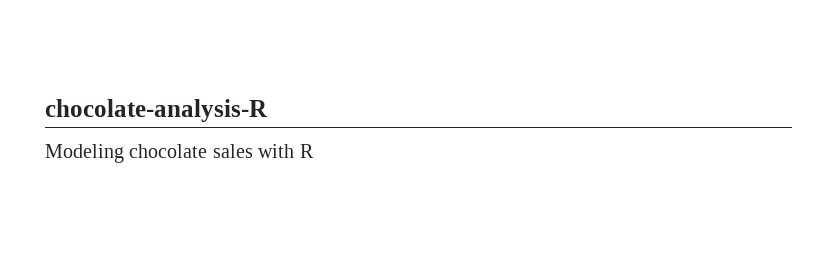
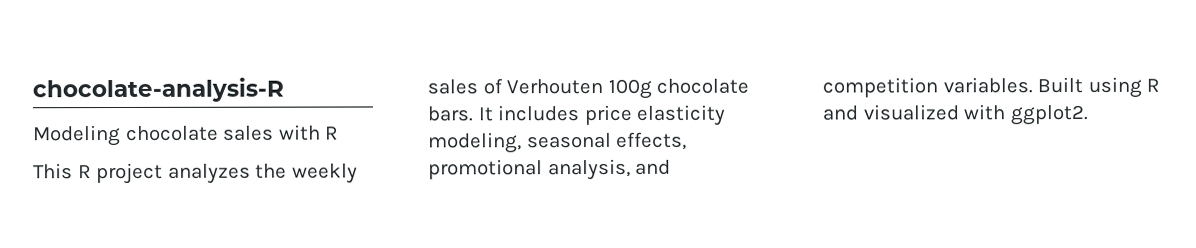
+ This R project analyzes the weekly sales of Verhouten 100g chocolate bars. It includes price elasticity modeling, seasonal effects, promotional analysis, and competition variables. Built using R and visualized with ggplot2.

